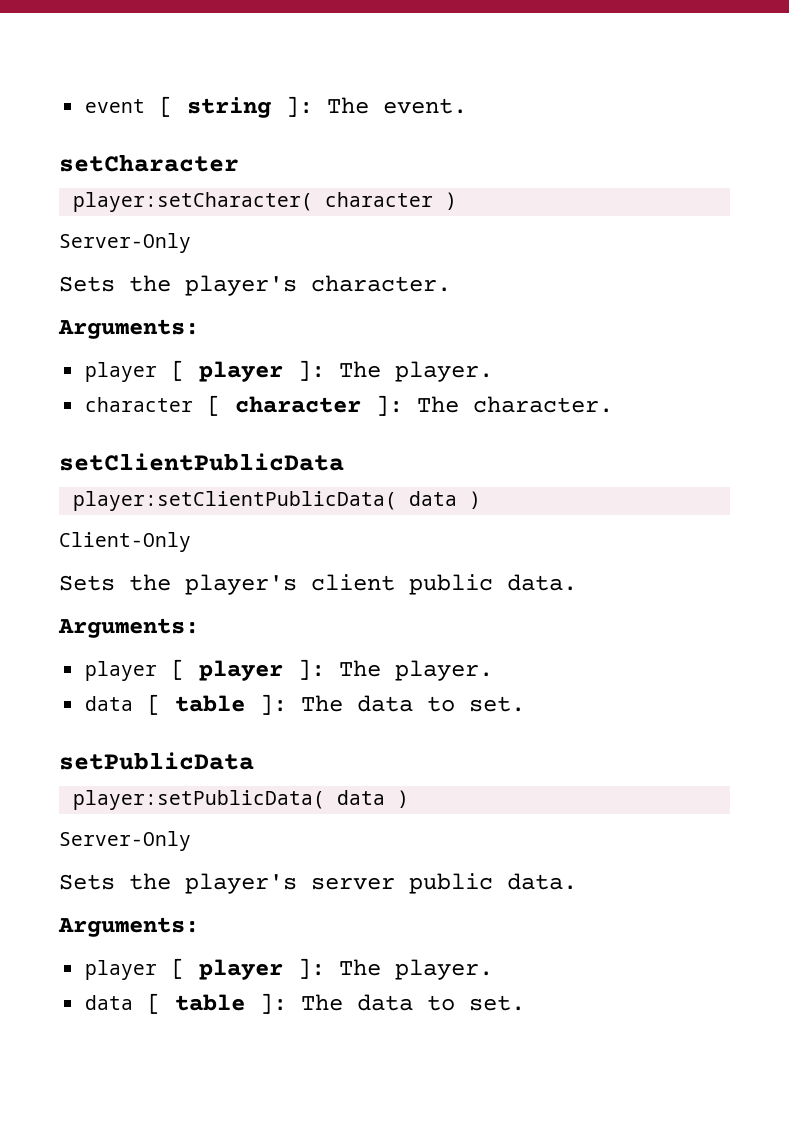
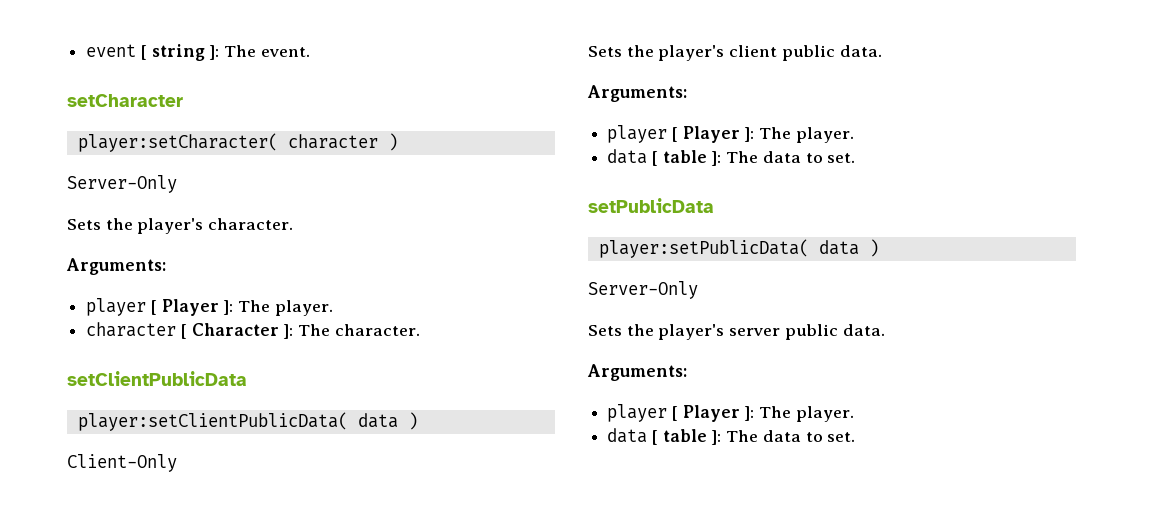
  Sets the player's character.
  Arguments:
- player [ player ]: The player.
+ player [ Player ]: The player.
- character [ character ]: The character.
+ character [ Character ]: The character.
  Sets the player's client public data.
  Arguments:
- player [ player ]: The player.
+ player [ Player ]: The player.
  Sets the player's server public data.
  Arguments:
- player [ player ]: The player.
+ player [ Player ]: The player.

